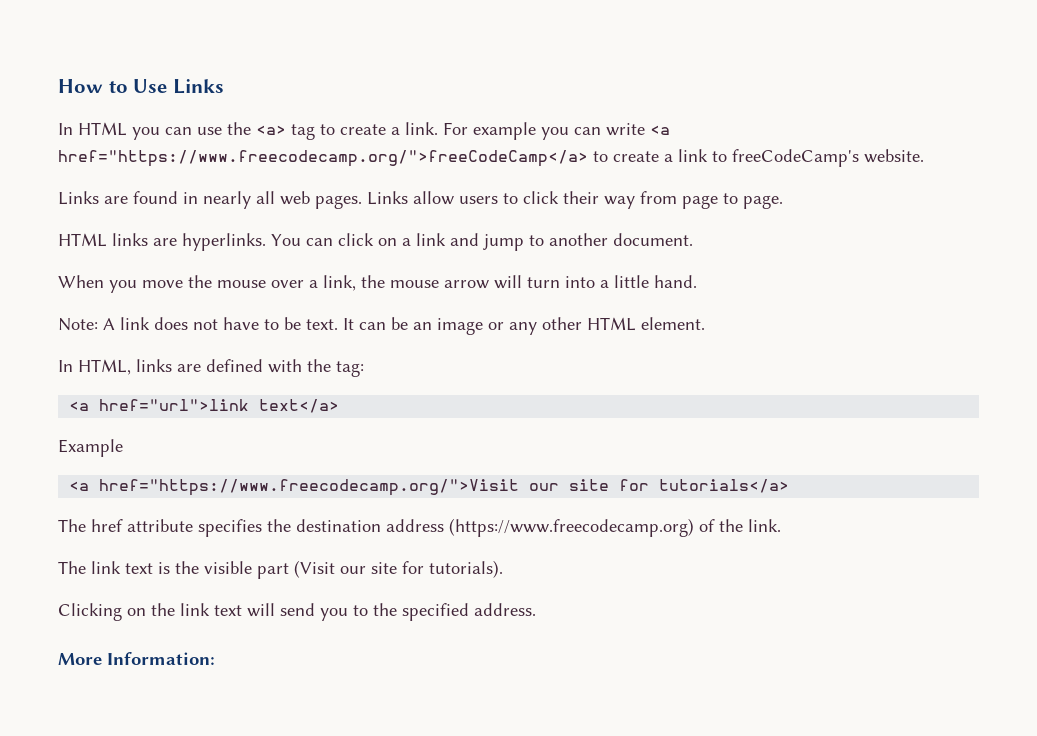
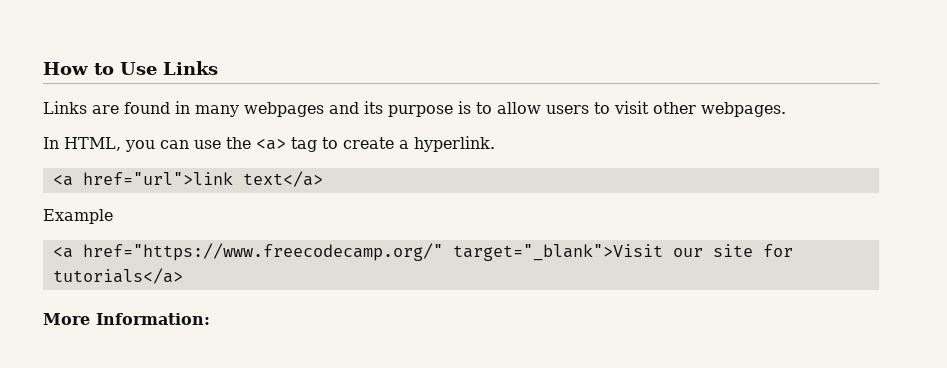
- In HTML you can use the <a> tag to create a link. For example you can write <a href="https://www.freecodecamp.org/">freeCodeCamp</a> to create a link to freeCodeCamp's website.
- Links are found in nearly all web pages. Links allow users to click their way from page to page.
- HTML links are hyperlinks. You can click on a link and jump to another document.
- When you move the mouse over a link, the mouse arrow will turn into a little hand.
- Note: A link does not have to be text. It can be an image or any other HTML element.
- In HTML, links are defined with the tag:
+ Links are found in many webpages and its purpose is to allow users to visit other webpages.
+ In HTML, you can use the <a> tag to create a hyperlink.
- <a href="https://www.freecodecamp.org/">Visit our site for tutorials</a>
+ <a href="https://www.freecodecamp.org/" target="_blank">Visit our site for tutorials</a>
- The href attribute specifies the destination address (https://www.freecodecamp.org) of the link.
- The link text is the visible part (Visit our site for tutorials).
- Clicking on the link text will send you to the specified address.

